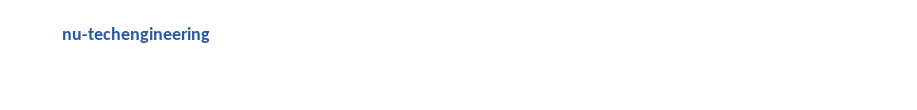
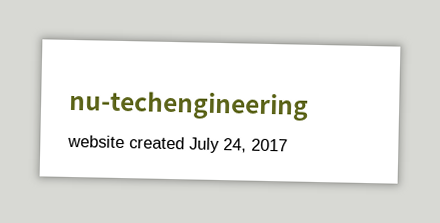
+ website created July 24, 2017

